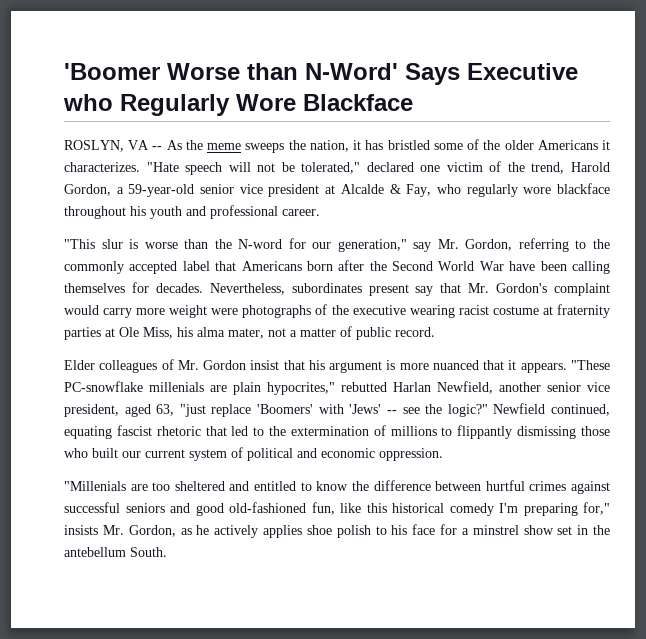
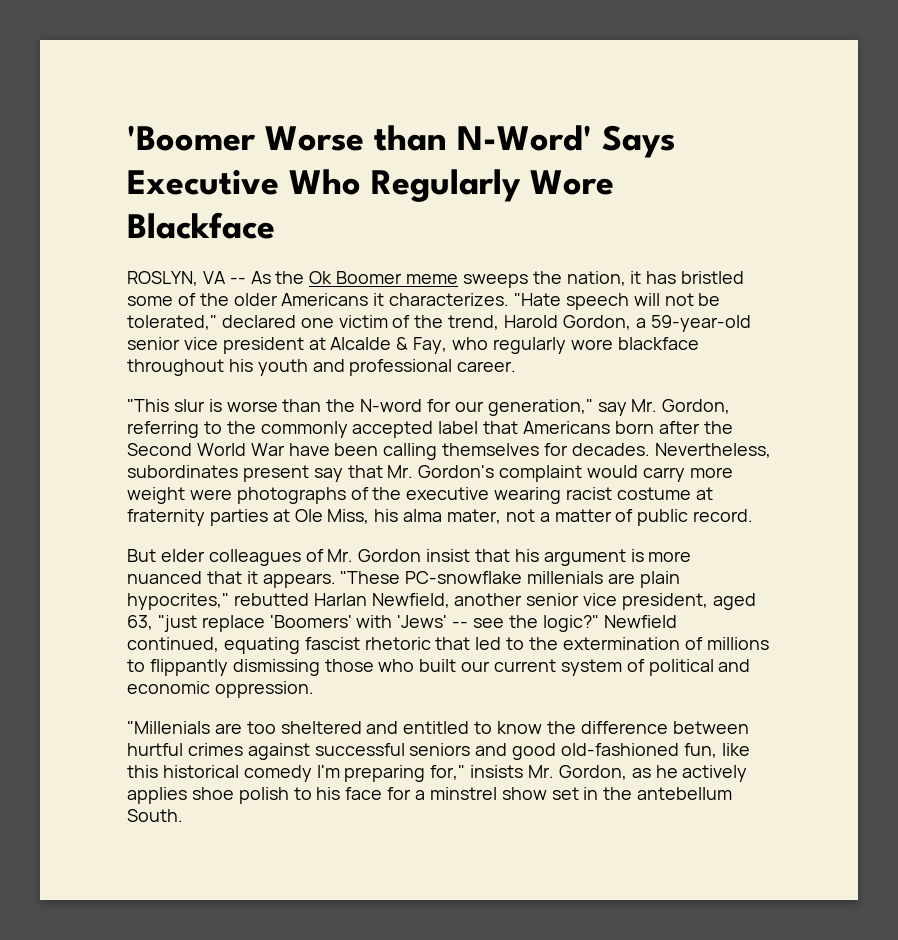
- 'Boomer Worse than N-Word' Says Executive who Regularly Wore Blackface
+ 'Boomer Worse than N-Word' Says Executive Who Regularly Wore Blackface
- ROSLYN, VA -- As the meme sweeps the nation, it has bristled some of the older Americans it characterizes.
+ ROSLYN, VA -- As the Ok Boomer meme sweeps the nation, it has bristled some of the older Americans it characterizes.
- Elder colleagues of Mr. Gordon insist that his argument is more nuanced that it appears.
+ But elder colleagues of Mr. Gordon insist that his argument is more nuanced that it appears.

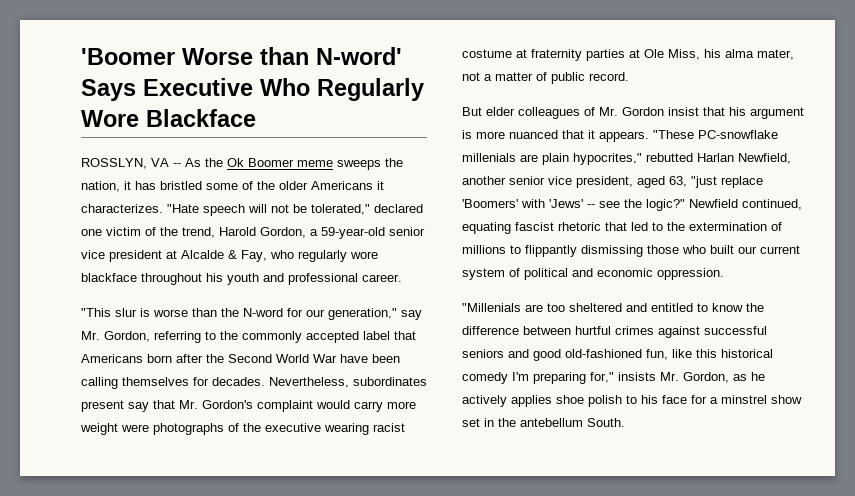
- 'Boomer Worse than N-Word' Says Executive Who Regularly Wore Blackface
+ 'Boomer Worse than N-word' Says Executive Who Regularly Wore Blackface
- ROSLYN, VA -- As the Ok Boomer meme sweeps the nation, it has bristled some of the older Americans it characterizes.
+ ROSSLYN, VA -- As the Ok Boomer meme sweeps the nation, it has bristled some of the older Americans it characterizes.

